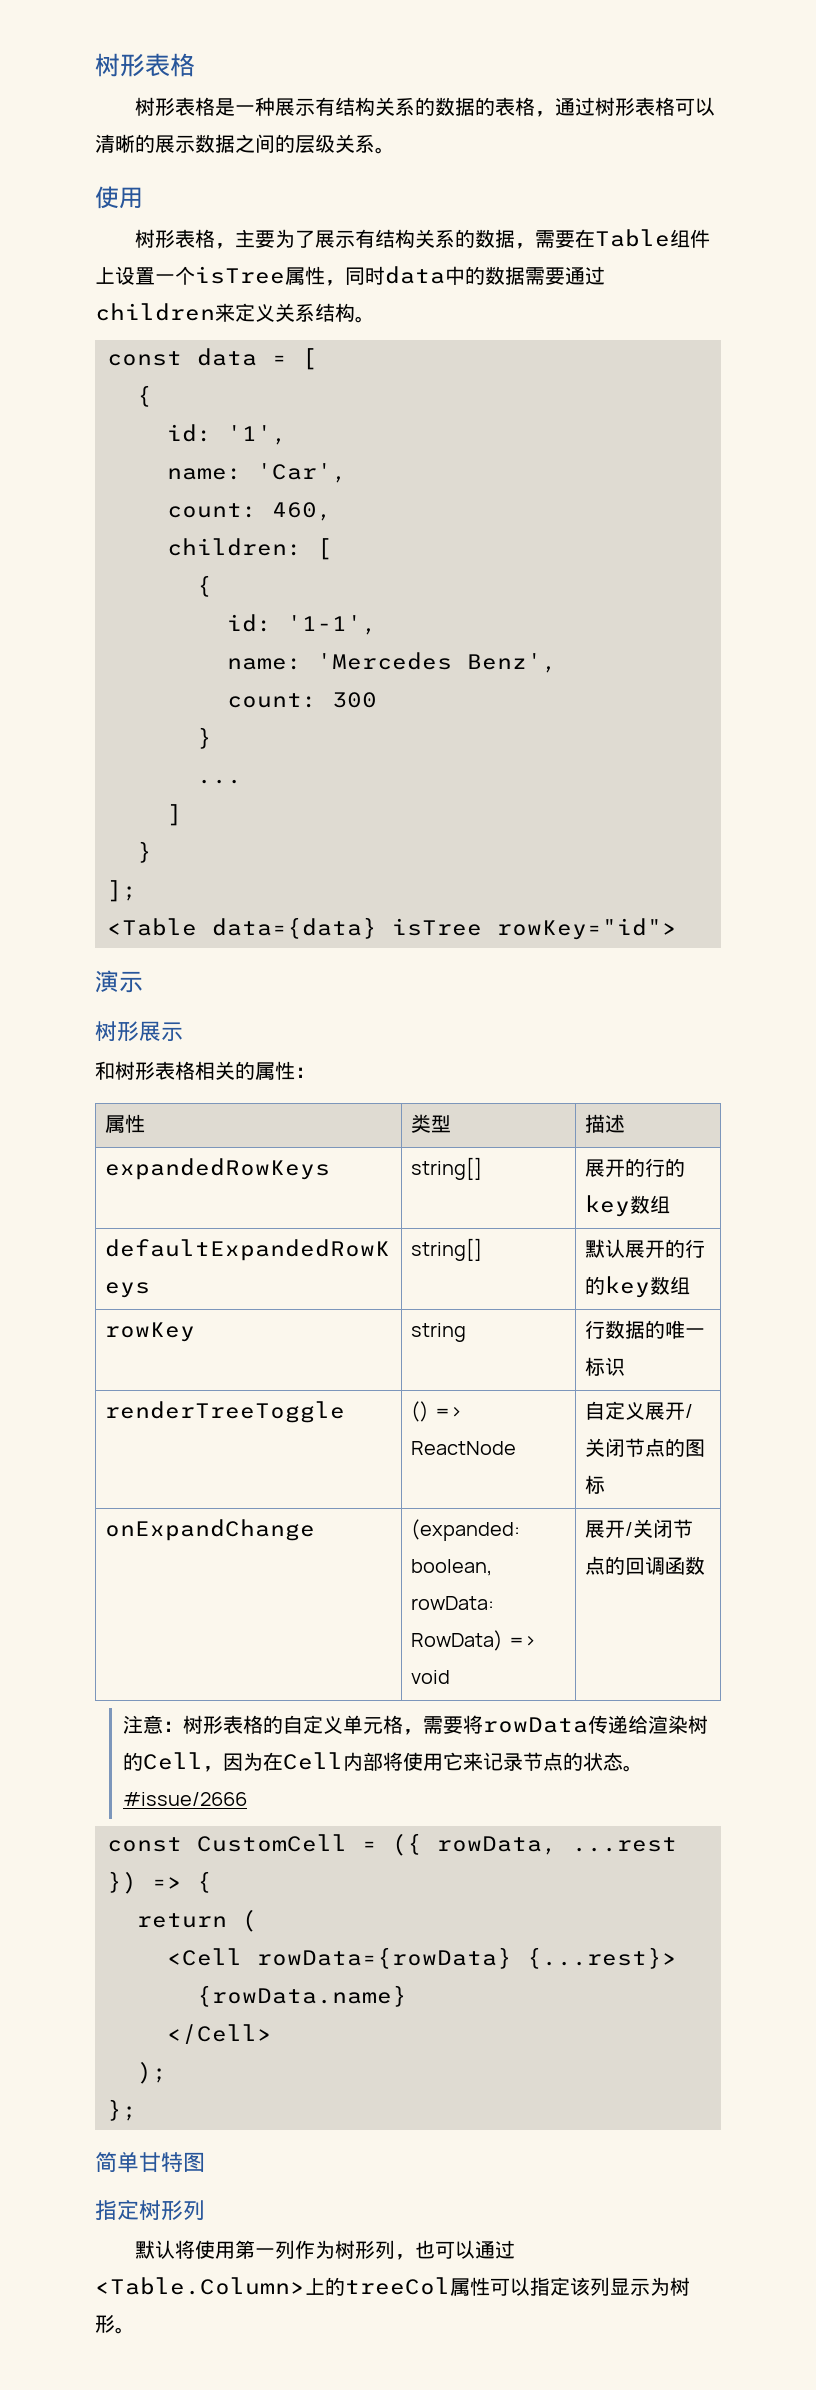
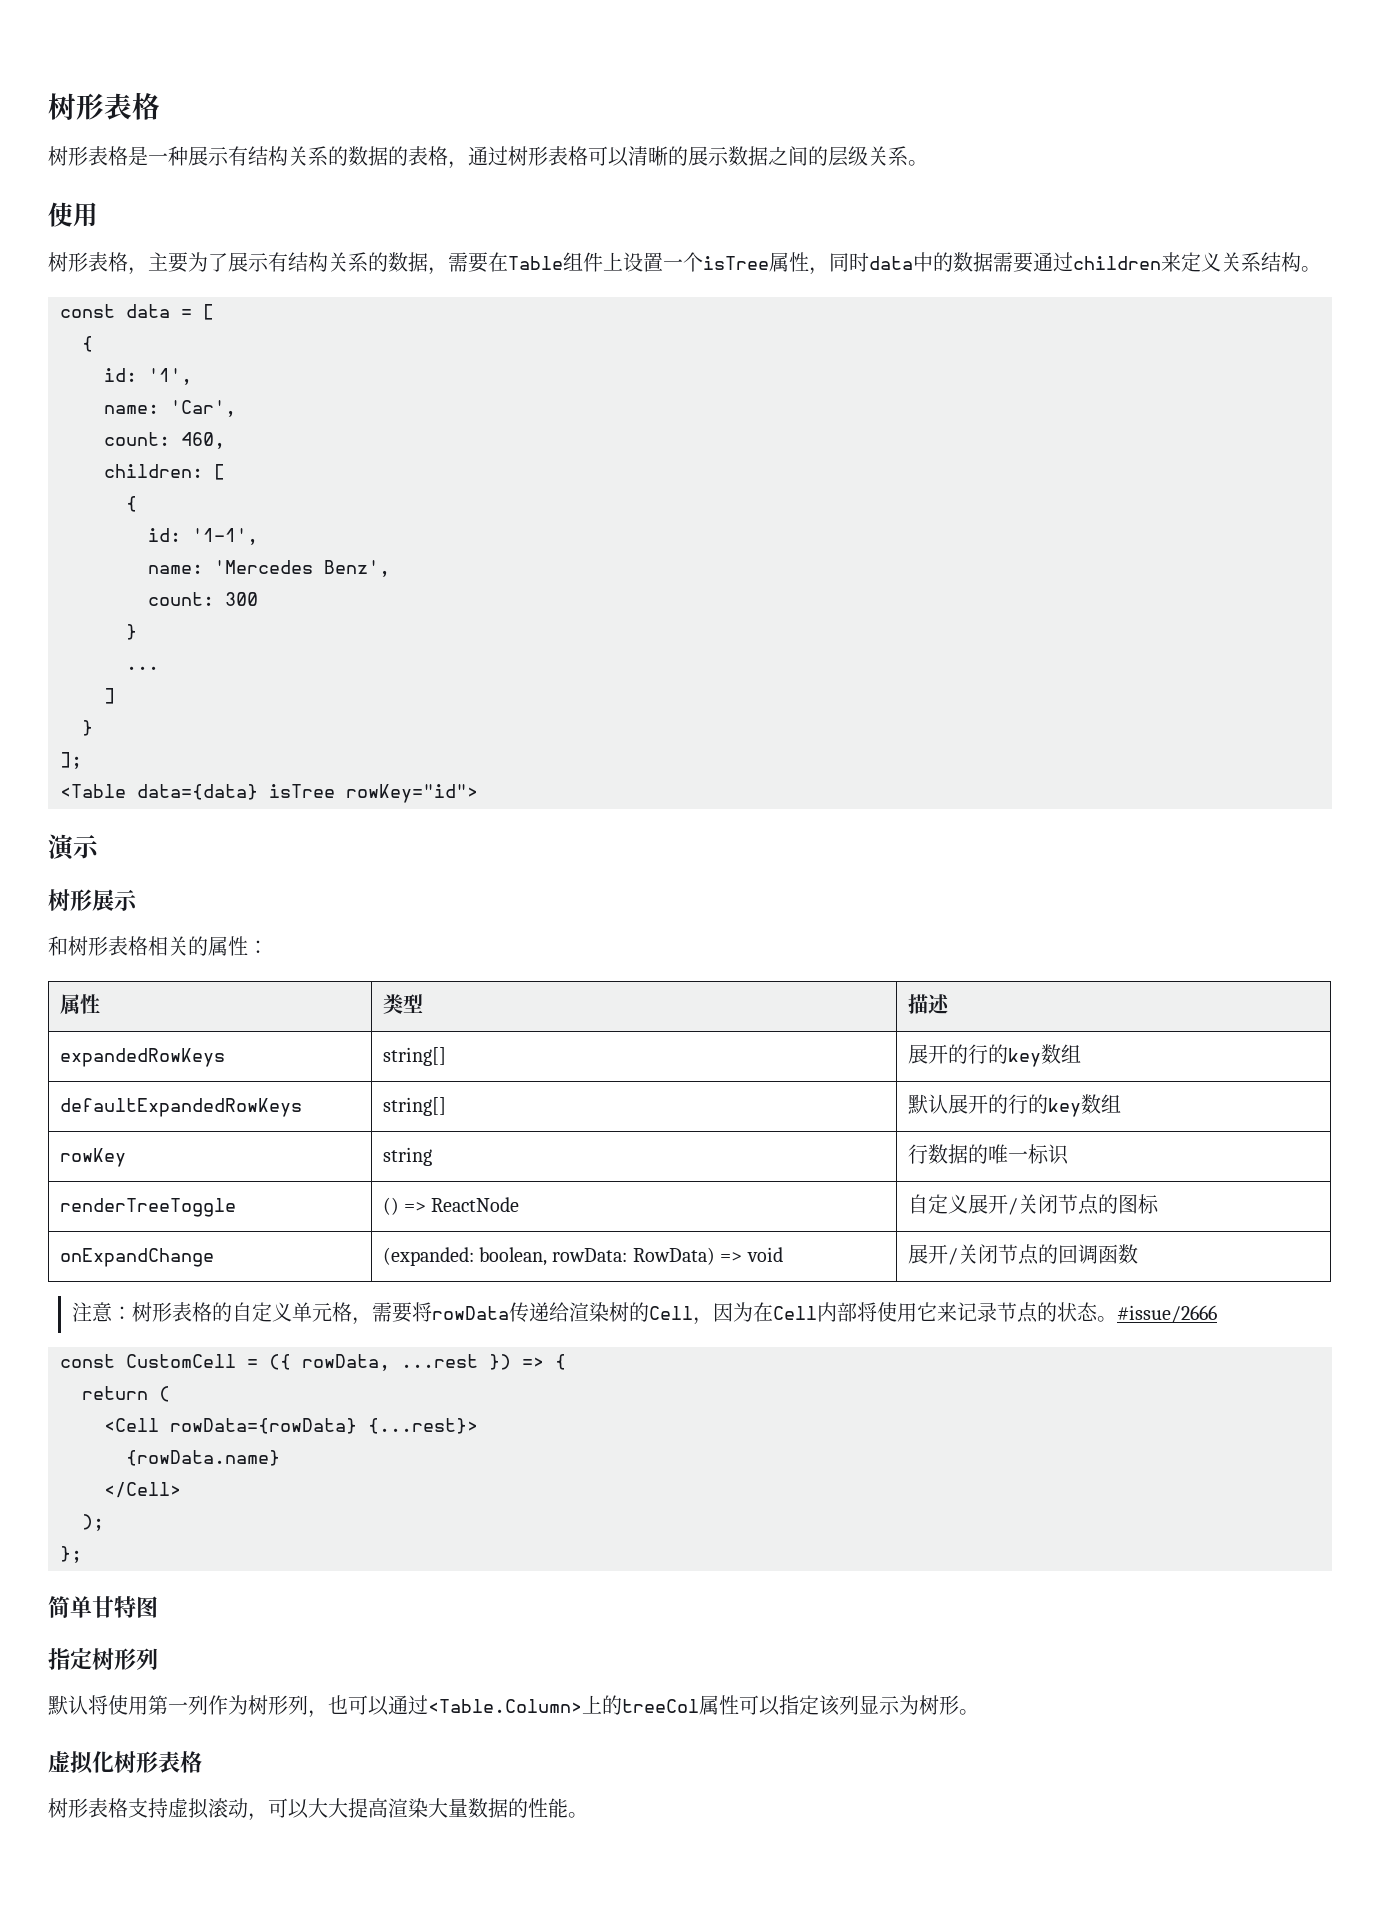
+ 虚拟化树形表格
+ 树形表格支持虚拟滚动，可以大大提高渲染大量数据的性能。

